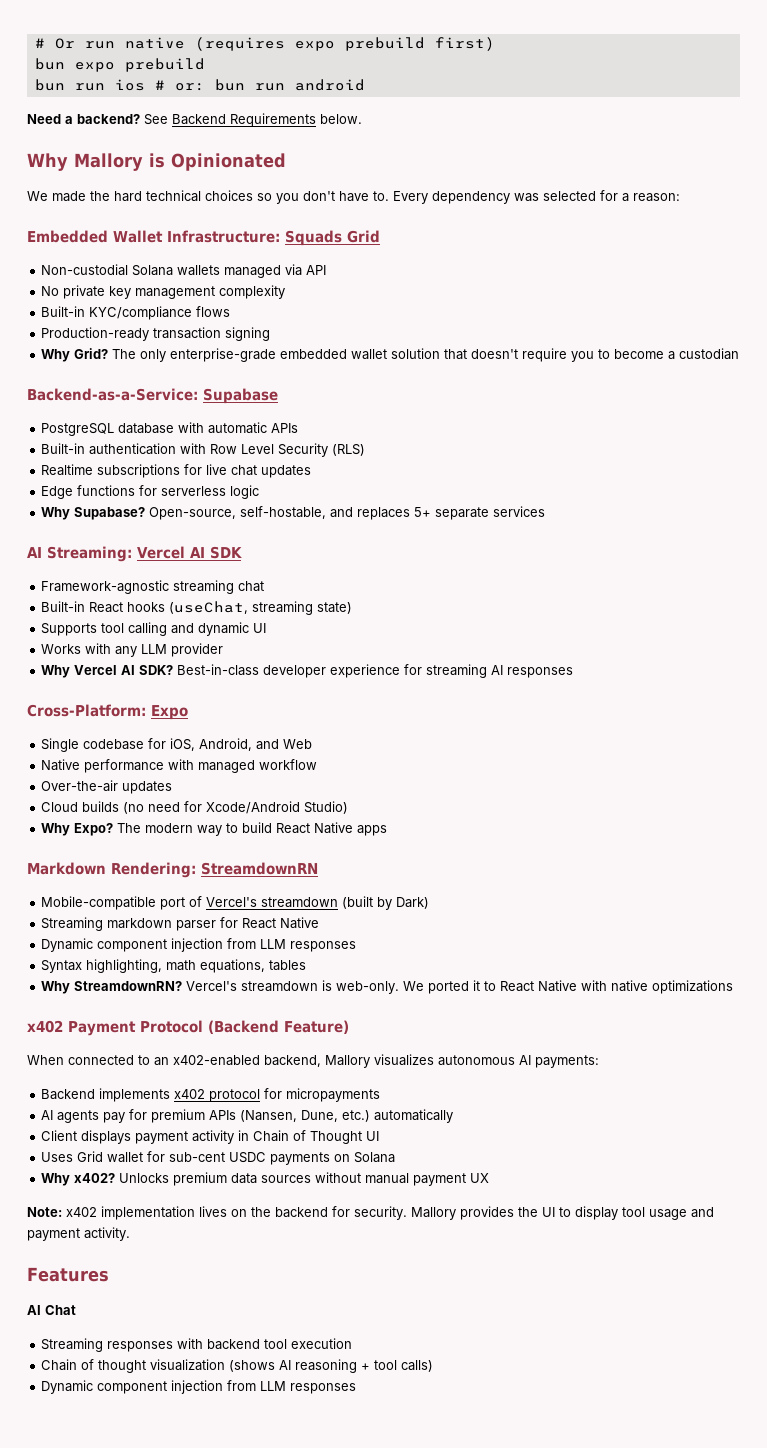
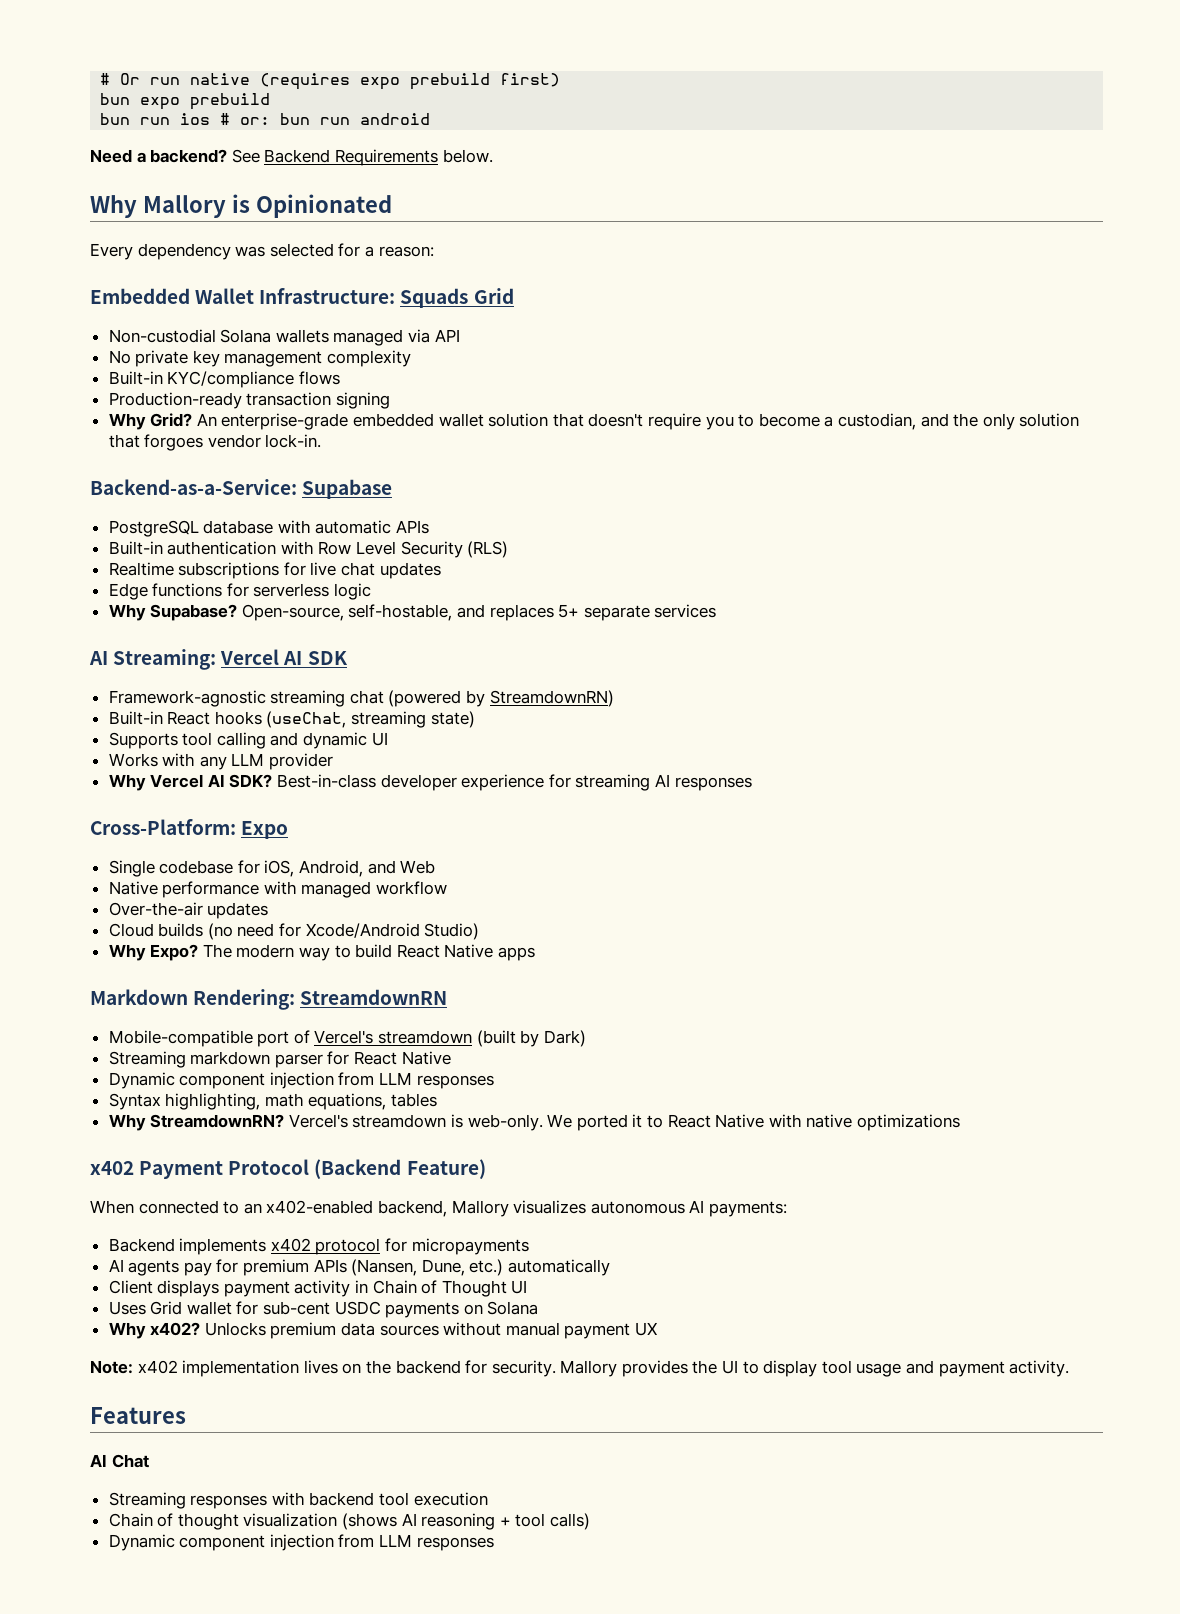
- We made the hard technical choices so you don't have to.
- The only enterprise-grade embedded wallet solution that doesn't require you to become a custodian
+ An enterprise-grade embedded wallet solution that doesn't require you to become a custodian, and the only solution that forgoes vendor lock-in.
- Framework-agnostic streaming chat
+ Framework-agnostic streaming chat (powered by StreamdownRN)

